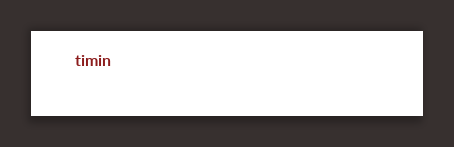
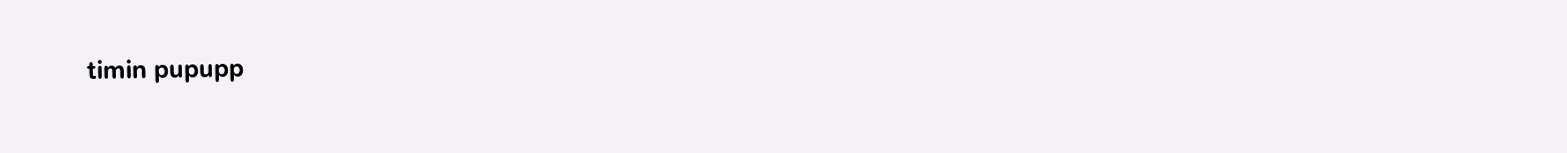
- timin
+ timin pupupp

